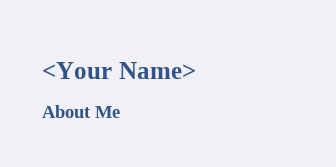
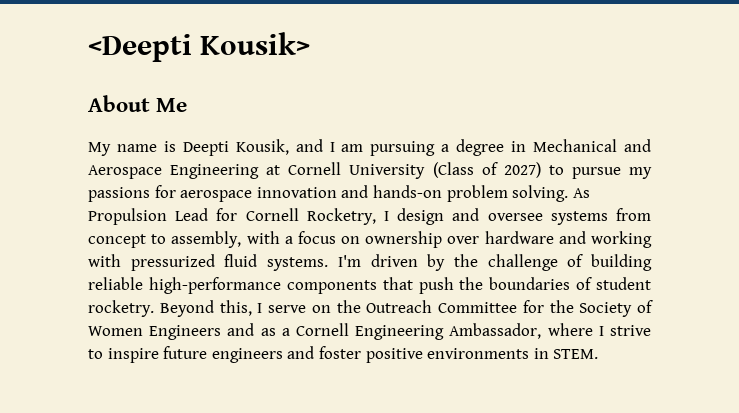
- <Your Name>
+ <Deepti Kousik>
+ My name is Deepti Kousik, and I am pursuing a degree in Mechanical and Aerospace Engineering at Cornell University (Class of 2027) to pursue my passions for aerospace innovation and hands-on problem solving. As Propulsion Lead for Cornell Rocketry, I design and oversee systems from concept to assembly, with a focus on ownership over hardware and working with pressurized fluid systems. I'm driven by the challenge of building reliable high-performance components that push the boundaries of student rocketry. Beyond this, I serve on the Outreach Committee for the Society of Women Engineers and as a Cornell Engineering Ambassador, where I strive to inspire future engineers and foster positive environments in STEM.

